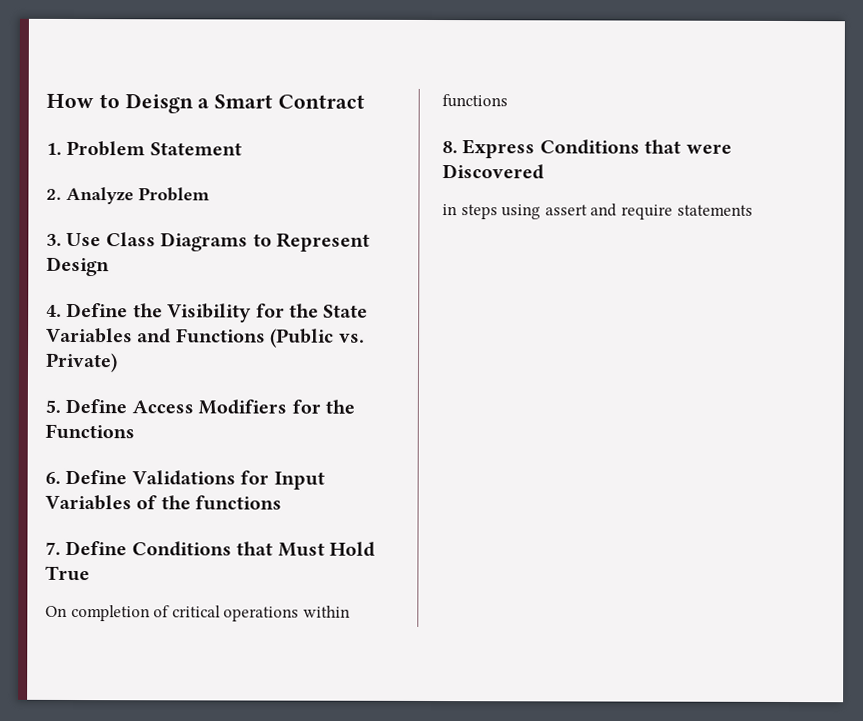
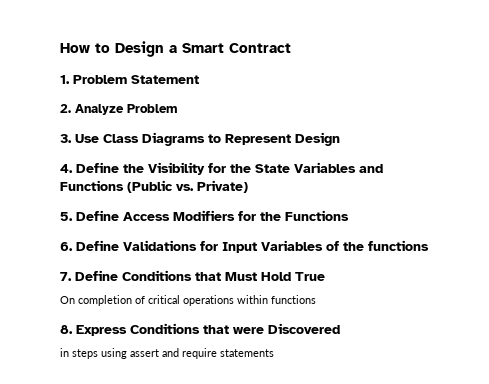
- How to Deisgn a Smart Contract
+ How to Design a Smart Contract

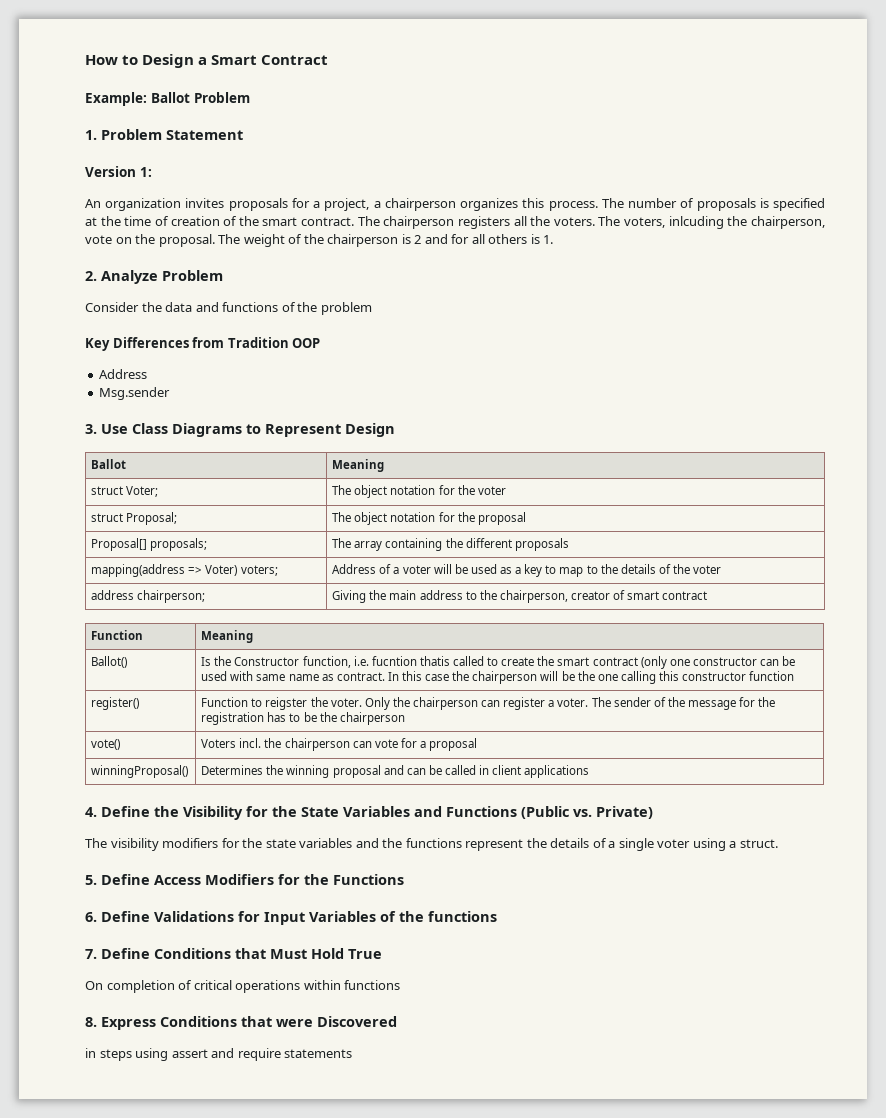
+ Example: Ballot Problem
+ Version 1:
+ An organization invites proposals for a project, a chairperson organizes this process. The number of proposals is specified at the time of creation of the smart contract. The chairperson registers all the voters. The voters, inlcuding the chairperson, vote on the proposal. The weight of the chairperson is 2 and for all others is 1.
  2. Analyze Problem
+ Consider the data and functions of the problem
+ Key Differences from Tradition OOP
+ Address
+ Msg.sender
+ Ballot | Meaning
+ struct Voter; | The object notation for the voter
+ struct Proposal; | The object notation for the proposal
+ Proposal[] proposals; | The array containing the different proposals
+ mapping(address => Voter) voters; | Address of a voter will be used as a key to map to the details of the voter
+ address chairperson; | Giving the main address to the chairperson, creator of smart contract
+ Function | Meaning
+ Ballot() | Is the Constructor function, i.e. fucntion thatis called to create the smart contract (only one constructor can be used with same name as contract. In this case the chairperson will be the one calling this constructor function
+ register() | Function to reigster the voter. Only the chairperson can register a voter. The sender of the message for the registration has to be the chairperson
+ vote() | Voters incl. the chairperson can vote for a proposal
+ winningProposal() | Determines the winning proposal and can be called in client applications
+ The visibility modifiers for the state variables and the functions represent the details of a single voter using a struct.

